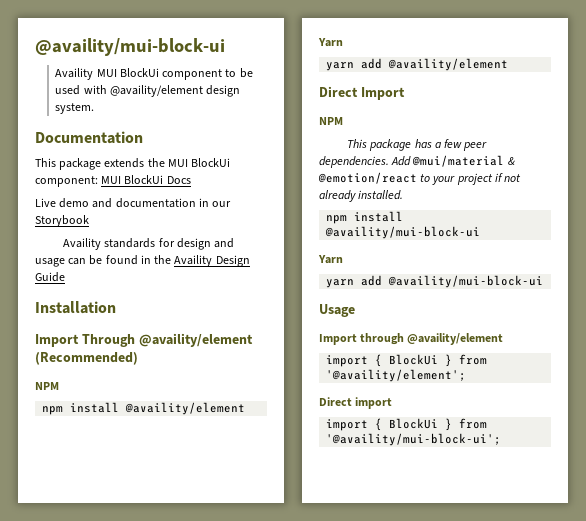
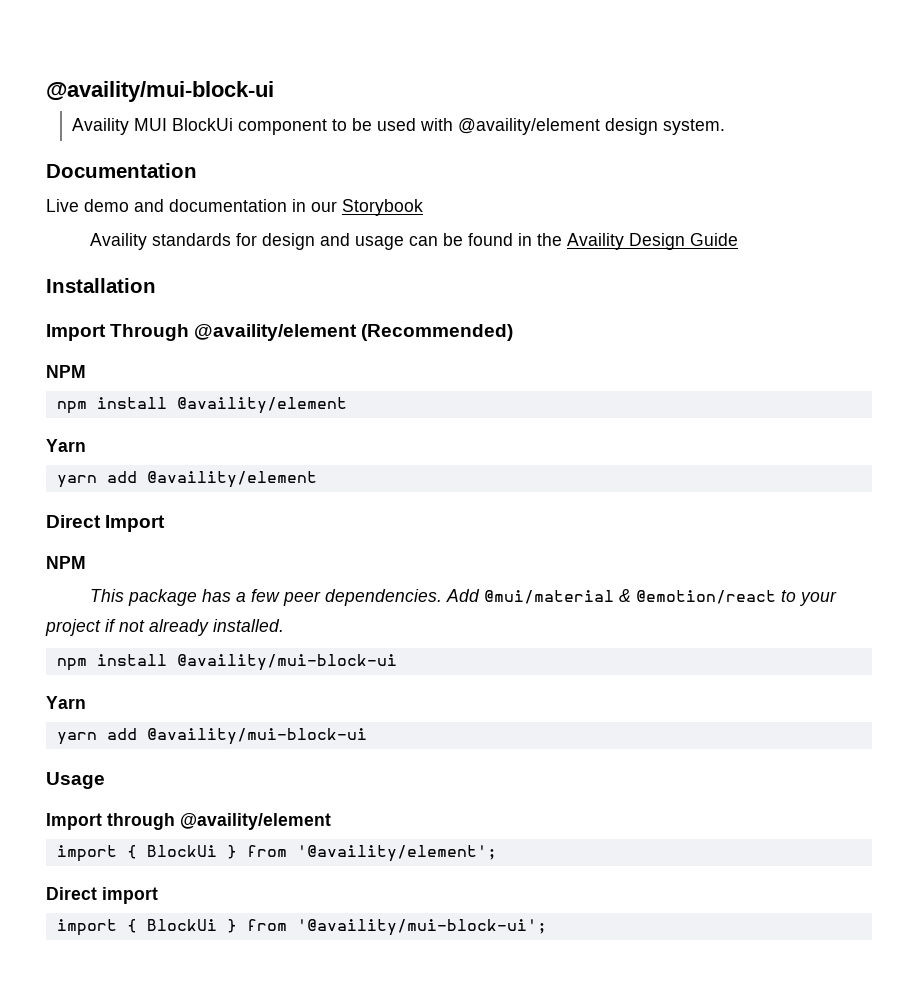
- This package extends the MUI BlockUi component: MUI BlockUi Docs

